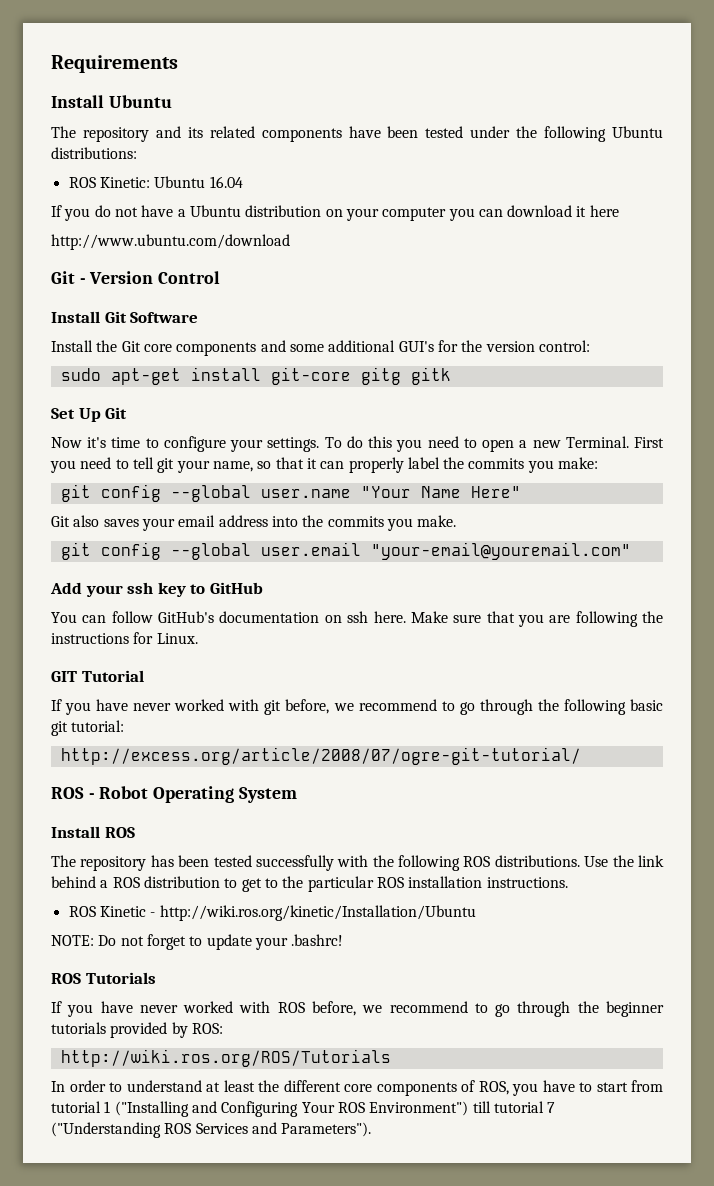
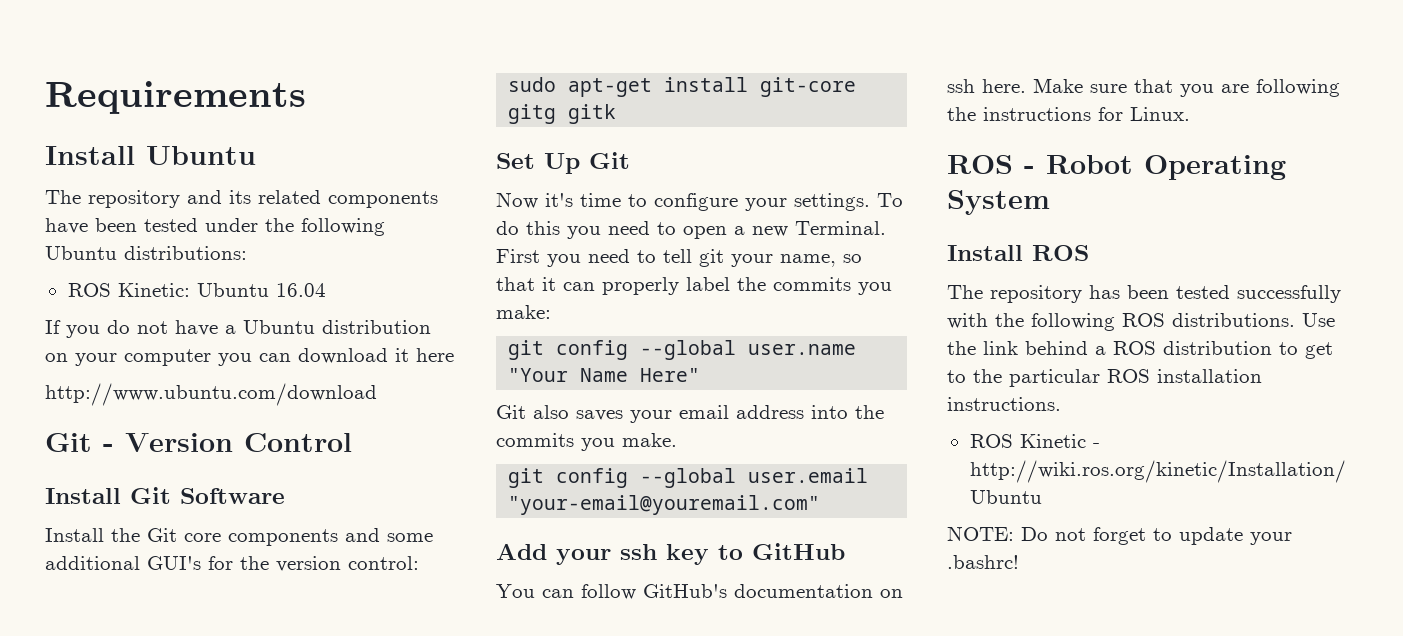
- GIT Tutorial
- If you have never worked with git before, we recommend to go through the following basic git tutorial:
- http://excess.org/article/2008/07/ogre-git-tutorial/
- ROS Tutorials
- If you have never worked with ROS before, we recommend to go through the beginner tutorials provided by ROS:
- http://wiki.ros.org/ROS/Tutorials
- In order to understand at least the different core components of ROS, you have to start from tutorial 1 ("Installing and Configuring Your ROS Environment") till tutorial 7 ("Understanding ROS Services and Parameters").

